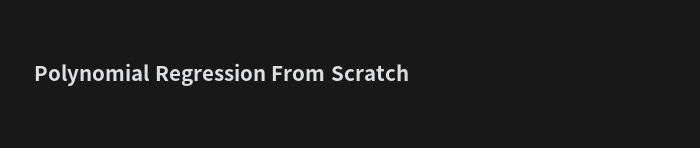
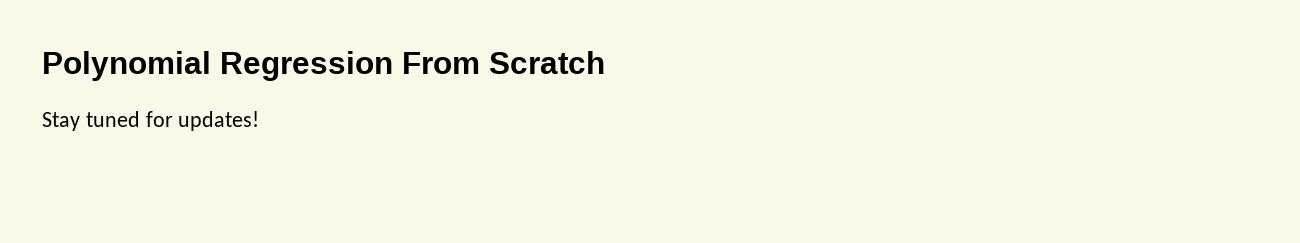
+ Stay tuned for updates!

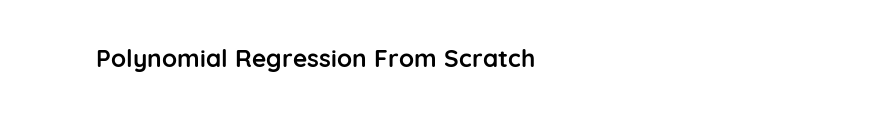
- Stay tuned for updates!

